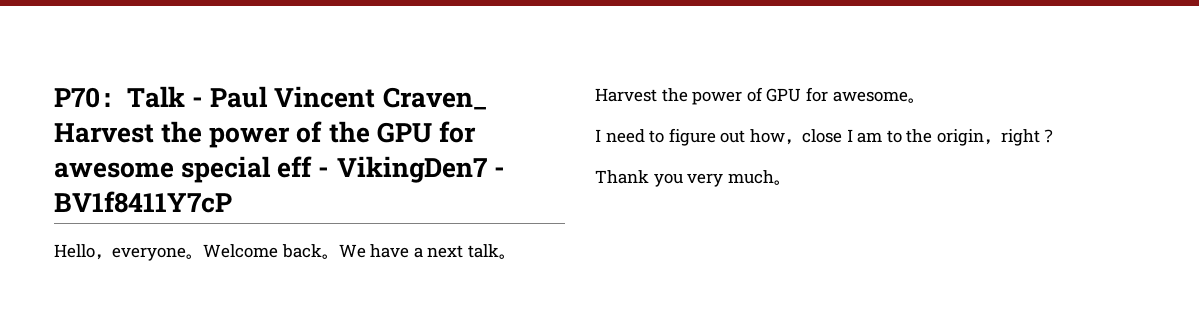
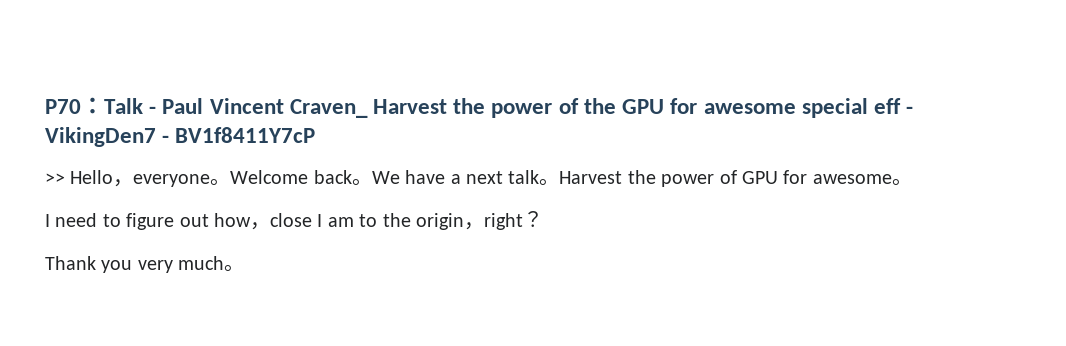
- Hello，everyone。
+ >> Hello，everyone。

